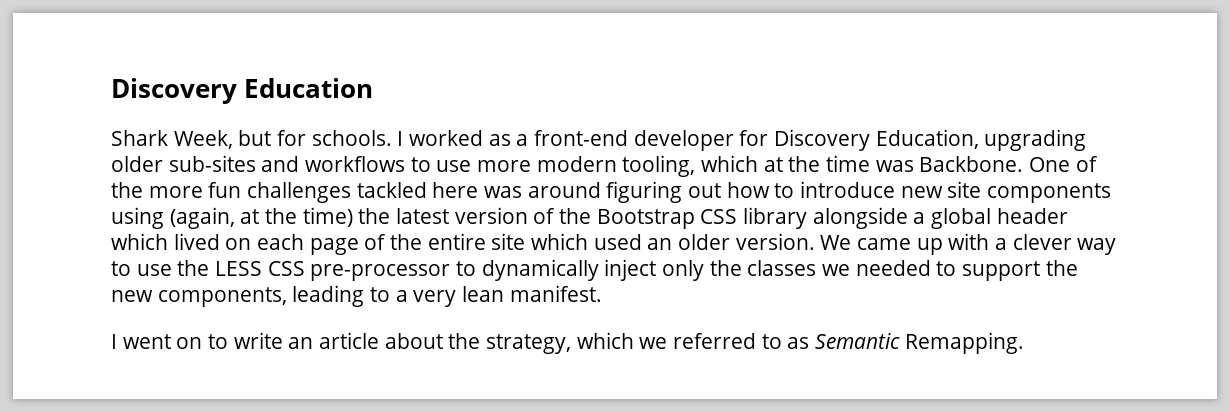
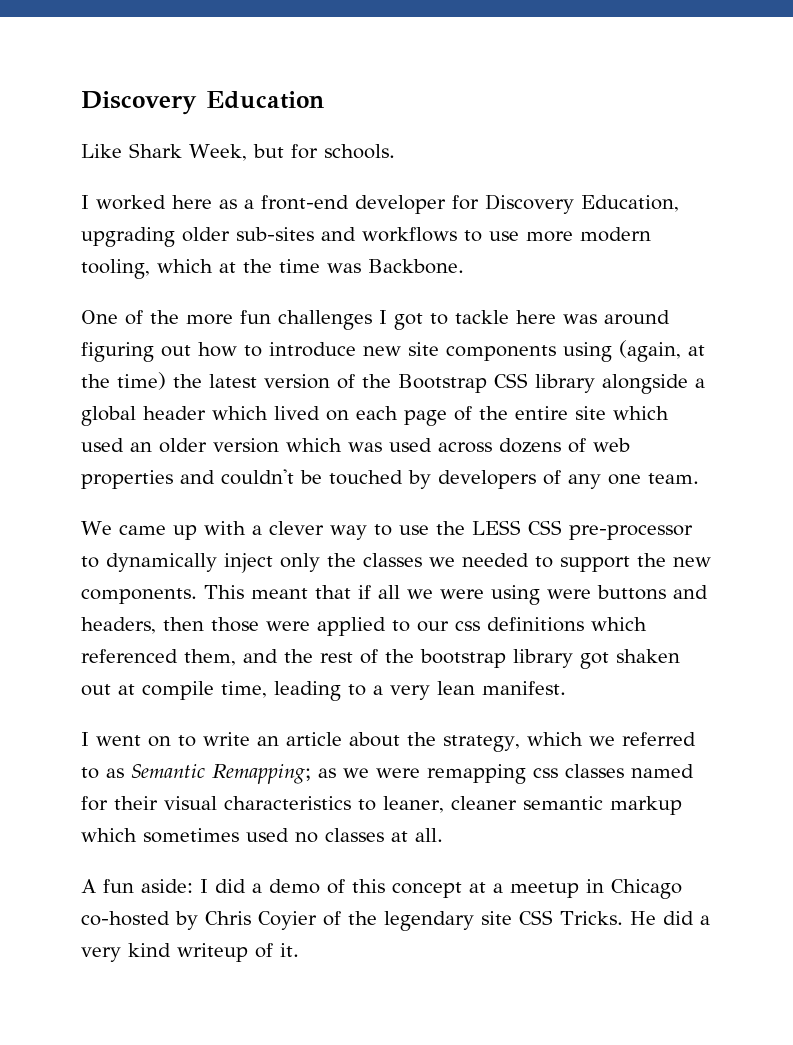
- Shark Week, but for schools. I worked as a front-end developer for Discovery Education, upgrading older sub-sites and workflows to use more modern tooling, which at the time was Backbone. One of the more fun challenges tackled here was around figuring out how to introduce new site components using (again, at the time) the latest version of the Bootstrap CSS library alongside a global header which lived on each page of the entire site which used an older version. We came up with a clever way to use the LESS CSS pre-processor to dynamically inject only the classes we needed to support the new components, leading to a very lean manifest.
+ Like Shark Week, but for schools.
+ I worked here as a front-end developer for Discovery Education, upgrading older sub-sites and workflows to use more modern tooling, which at the time was Backbone.
+ One of the more fun challenges I got to tackle here was around figuring out how to introduce new site components using (again, at the time) the latest version of the Bootstrap CSS library alongside a global header which lived on each page of the entire site which used an older version which was used across dozens of web properties and couldn't be touched by developers of any one team.
+ We came up with a clever way to use the LESS CSS pre-processor to dynamically inject only the classes we needed to support the new components. This meant that if all we were using were buttons and headers, then those were applied to our css definitions which referenced them, and the rest of the bootstrap library got shaken out at compile time, leading to a very lean manifest.
- I went on to write an article about the strategy, which we referred to as Semantic Remapping.
+ I went on to write an article about the strategy, which we referred to as Semantic Remapping; as we were remapping css classes named for their visual characteristics to leaner, cleaner semantic markup which sometimes used no classes at all.
+ A fun aside: I did a demo of this concept at a meetup in Chicago co-hosted by Chris Coyier of the legendary site CSS Tricks. He did a very kind writeup of it.

